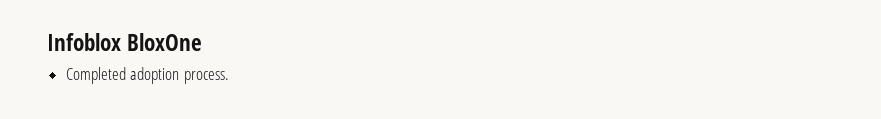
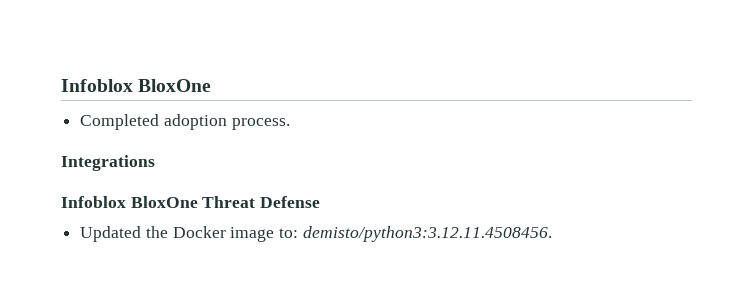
+ Integrations
+ Infoblox BloxOne Threat Defense
+ Updated the Docker image to: demisto/python3:3.12.11.4508456.

